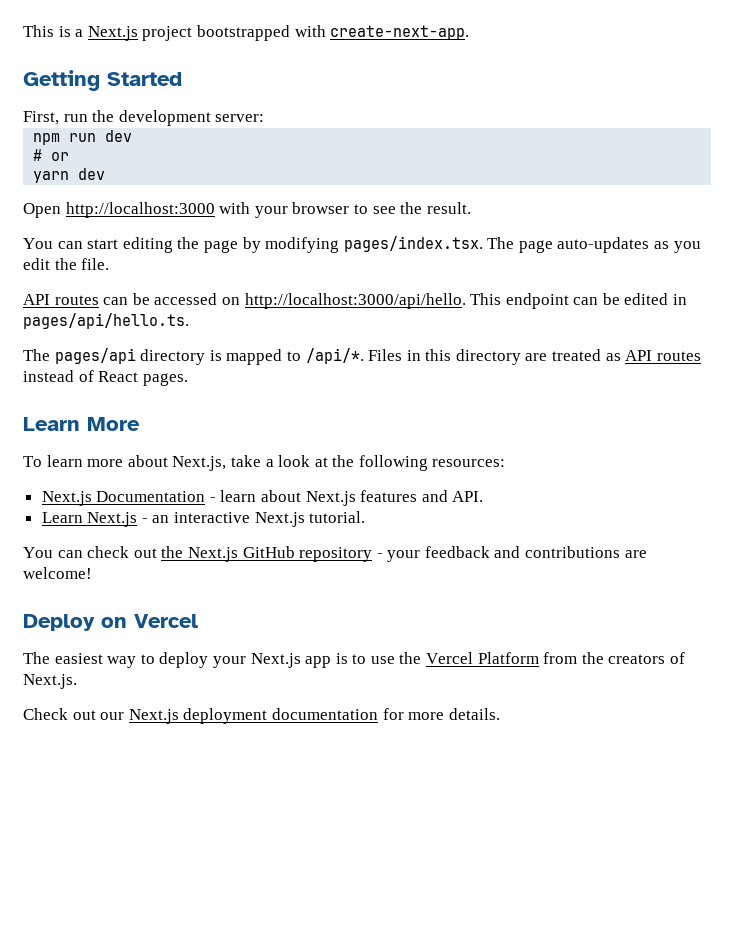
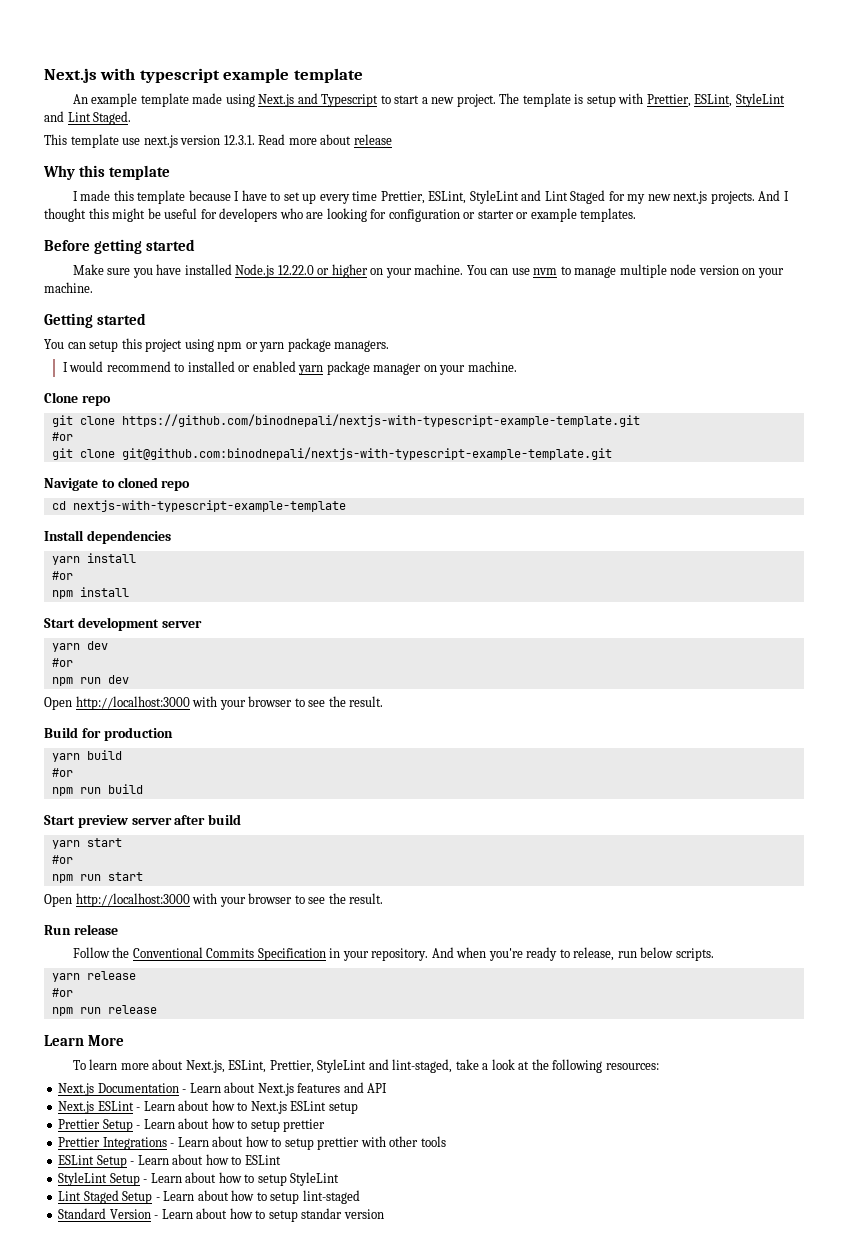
- This is a Next.js project bootstrapped with create-next-app.
- Getting Started
- First, run the development server:
+ Next.js with typescript example template
+ An example template made using Next.js and Typescript to start a new project. The template is setup with Prettier, ESLint, StyleLint and Lint Staged.
+ This template use next.js version 12.3.1. Read more about release
+ Why this template
+ I made this template because I have to set up every time Prettier, ESLint, StyleLint and Lint Staged for my new next.js projects. And I thought this might be useful for developers who are looking for configuration or starter or example templates.
+ Before getting started
+ Make sure you have installed Node.js 12.22.0 or higher on your machine. You can use nvm to manage multiple node version on your machine.
+ Getting started
+ You can setup this project using npm or yarn package managers.
+ I would recommend to installed or enabled yarn package manager on your machine.
+ Clone repo
+ git clone https://github.com/binodnepali/nextjs-with-typescript-example-template.git
+ #or
+ git clone git@github.com:binodnepali/nextjs-with-typescript-example-template.git
+ Navigate to cloned repo
+ cd nextjs-with-typescript-example-template
+ Install dependencies
+ yarn install
+ #or
+ npm install
+ Start development server
+ yarn dev
+ #or
  npm run dev
- # or
- yarn dev
  Open http://localhost:3000 with your browser to see the result.
- You can start editing the page by modifying pages/index.tsx. The page auto-updates as you edit the file.
- API routes can be accessed on http://localhost:3000/api/hello. This endpoint can be edited in pages/api/hello.ts.
- The pages/api directory is mapped to /api/*. Files in this directory are treated as API routes instead of React pages.
+ Build for production
+ yarn build
+ #or
+ npm run build
+ Start preview server after build
+ yarn start
+ #or
+ npm run start
+ Open http://localhost:3000 with your browser to see the result.
+ Run release
+ Follow the Conventional Commits Specification in your repository. And when you're ready to release, run below scripts.
+ yarn release
+ #or
+ npm run release
- To learn more about Next.js, take a look at the following resources:
+ To learn more about Next.js, ESLint, Prettier, StyleLint and lint-staged, take a look at the following resources:
- Next.js Documentation - learn about Next.js features and API.
- Learn Next.js - an interactive Next.js tutorial.
- You can check out the Next.js GitHub repository - your feedback and contributions are welcome!
- Deploy on Vercel
- The easiest way to deploy your Next.js app is to use the Vercel Platform from the creators of Next.js.
- Check out our Next.js deployment documentation for more details.
+ Next.js Documentation - Learn about Next.js features and API
+ Next.js ESLint - Learn about how to Next.js ESLint setup
+ Prettier Setup - Learn about how to setup prettier
+ Prettier Integrations - Learn about how to setup prettier with other tools
+ ESLint Setup - Learn about how to ESLint
+ StyleLint Setup - Learn about how to setup StyleLint
+ Lint Staged Setup - Learn about how to setup lint-staged
+ Standard Version - Learn about how to setup standar version

